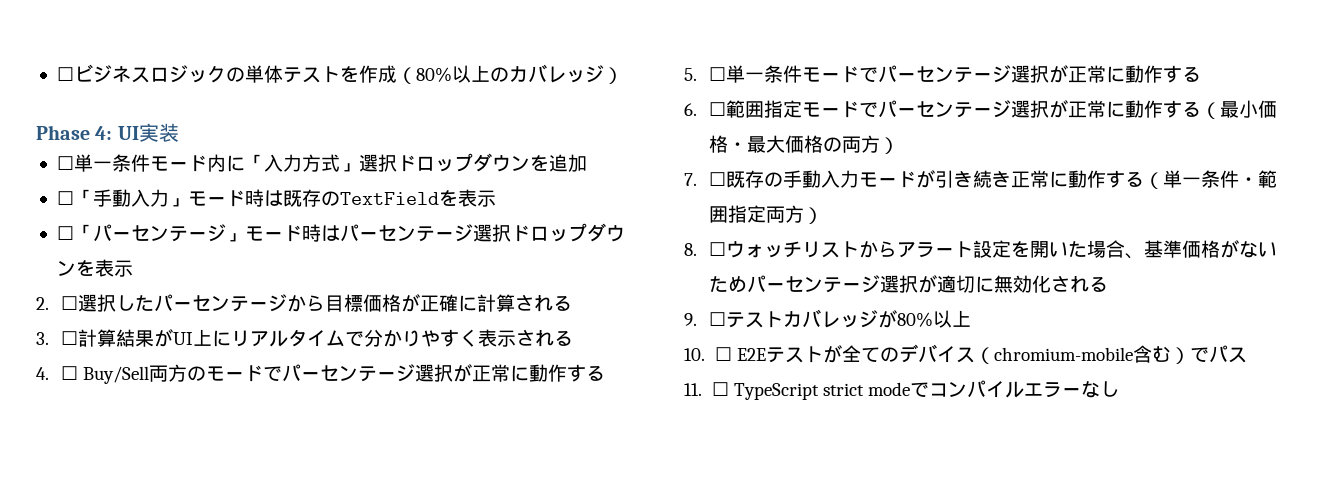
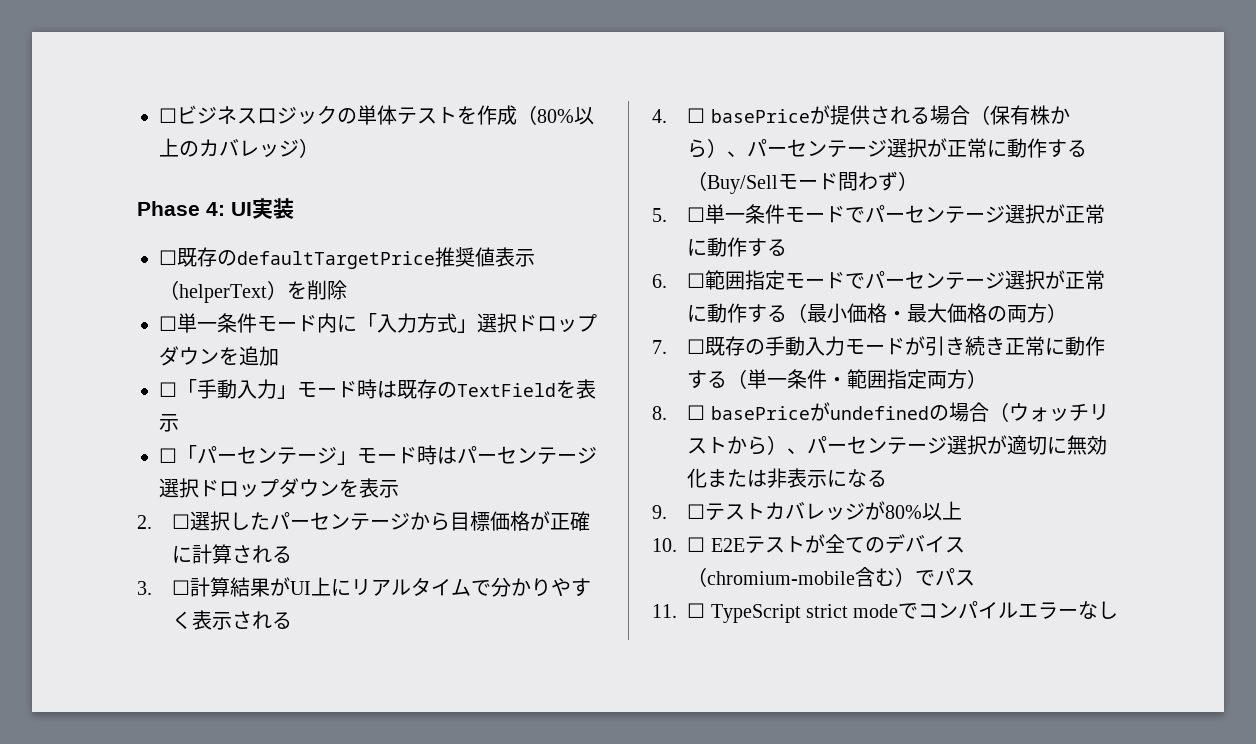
+ ☐既存のdefaultTargetPrice推奨値表示（helperText）を削除
- 4. ☐ Buy/Sell両方のモードでパーセンテージ選択が正常に動作する
+ 4. ☐ basePriceが提供される場合（保有株から）、パーセンテージ選択が正常に動作する（Buy/Sellモード問わず）
- 8. ☐ウォッチリストからアラート設定を開いた場合、基準価格がないためパーセンテージ選択が適切に無効化される
+ 8. ☐ basePriceがundefinedの場合（ウォッチリストから）、パーセンテージ選択が適切に無効化または非表示になる

